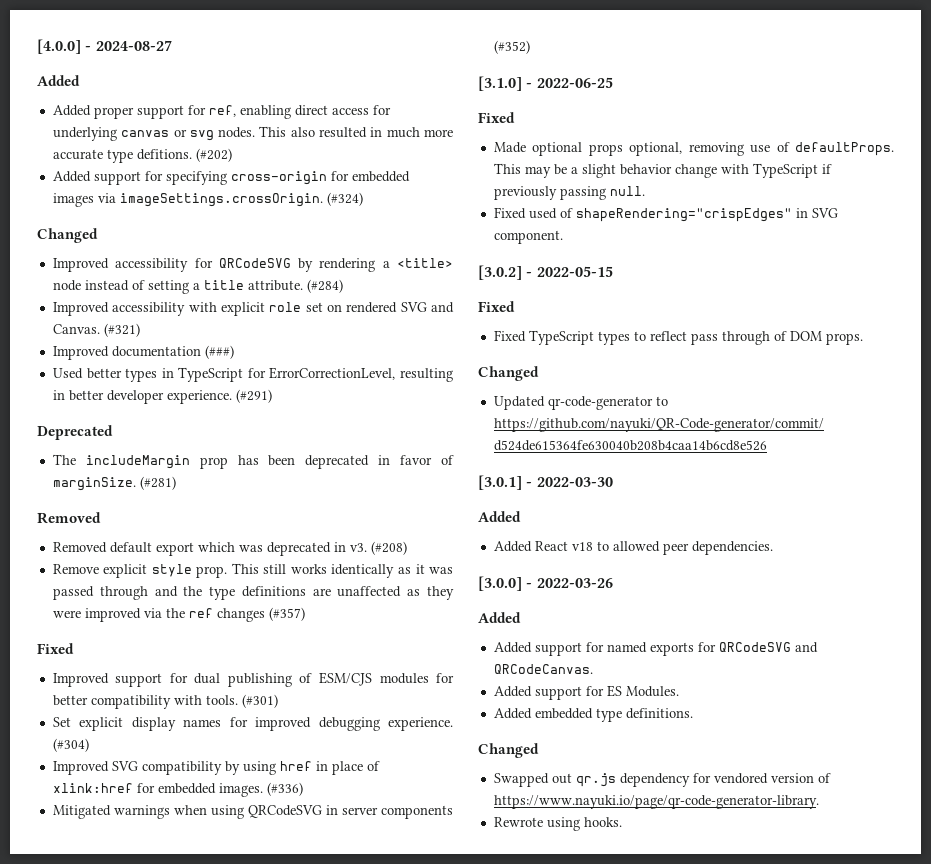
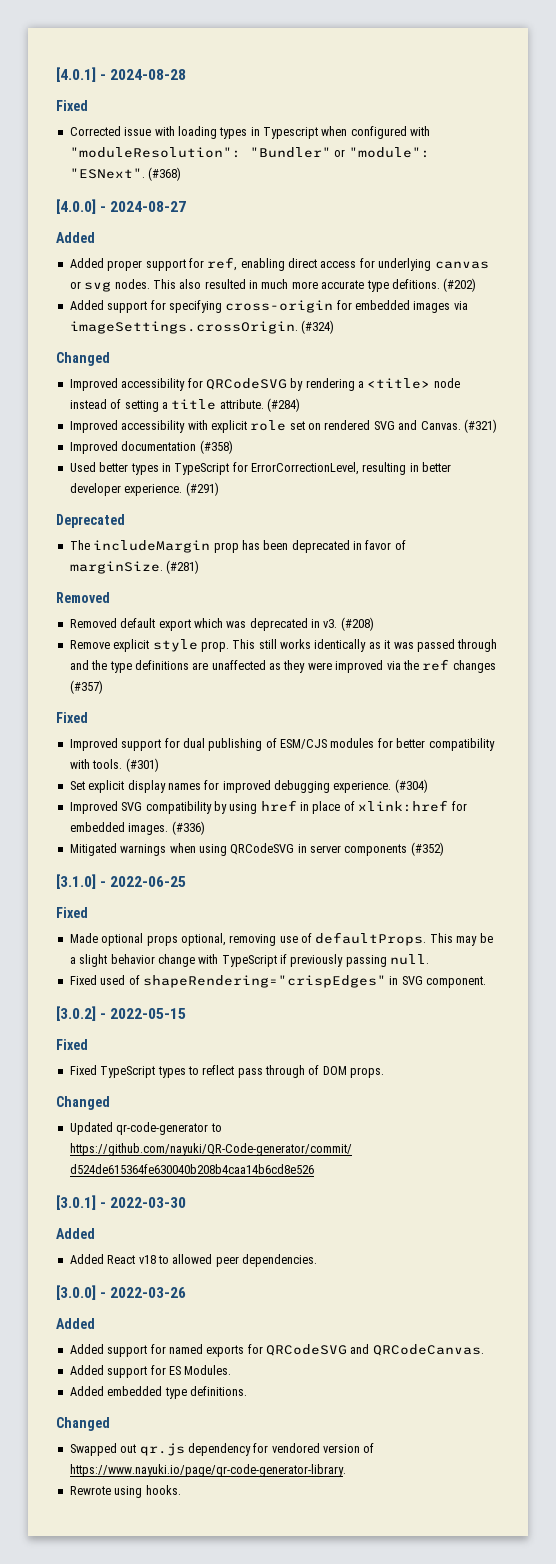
+ [4.0.1] - 2024-08-28
+ Fixed
+ Corrected issue with loading types in Typescript when configured with "moduleResolution": "Bundler" or "module": "ESNext". (#368)
- Improved documentation (###)
+ Improved documentation (#358)

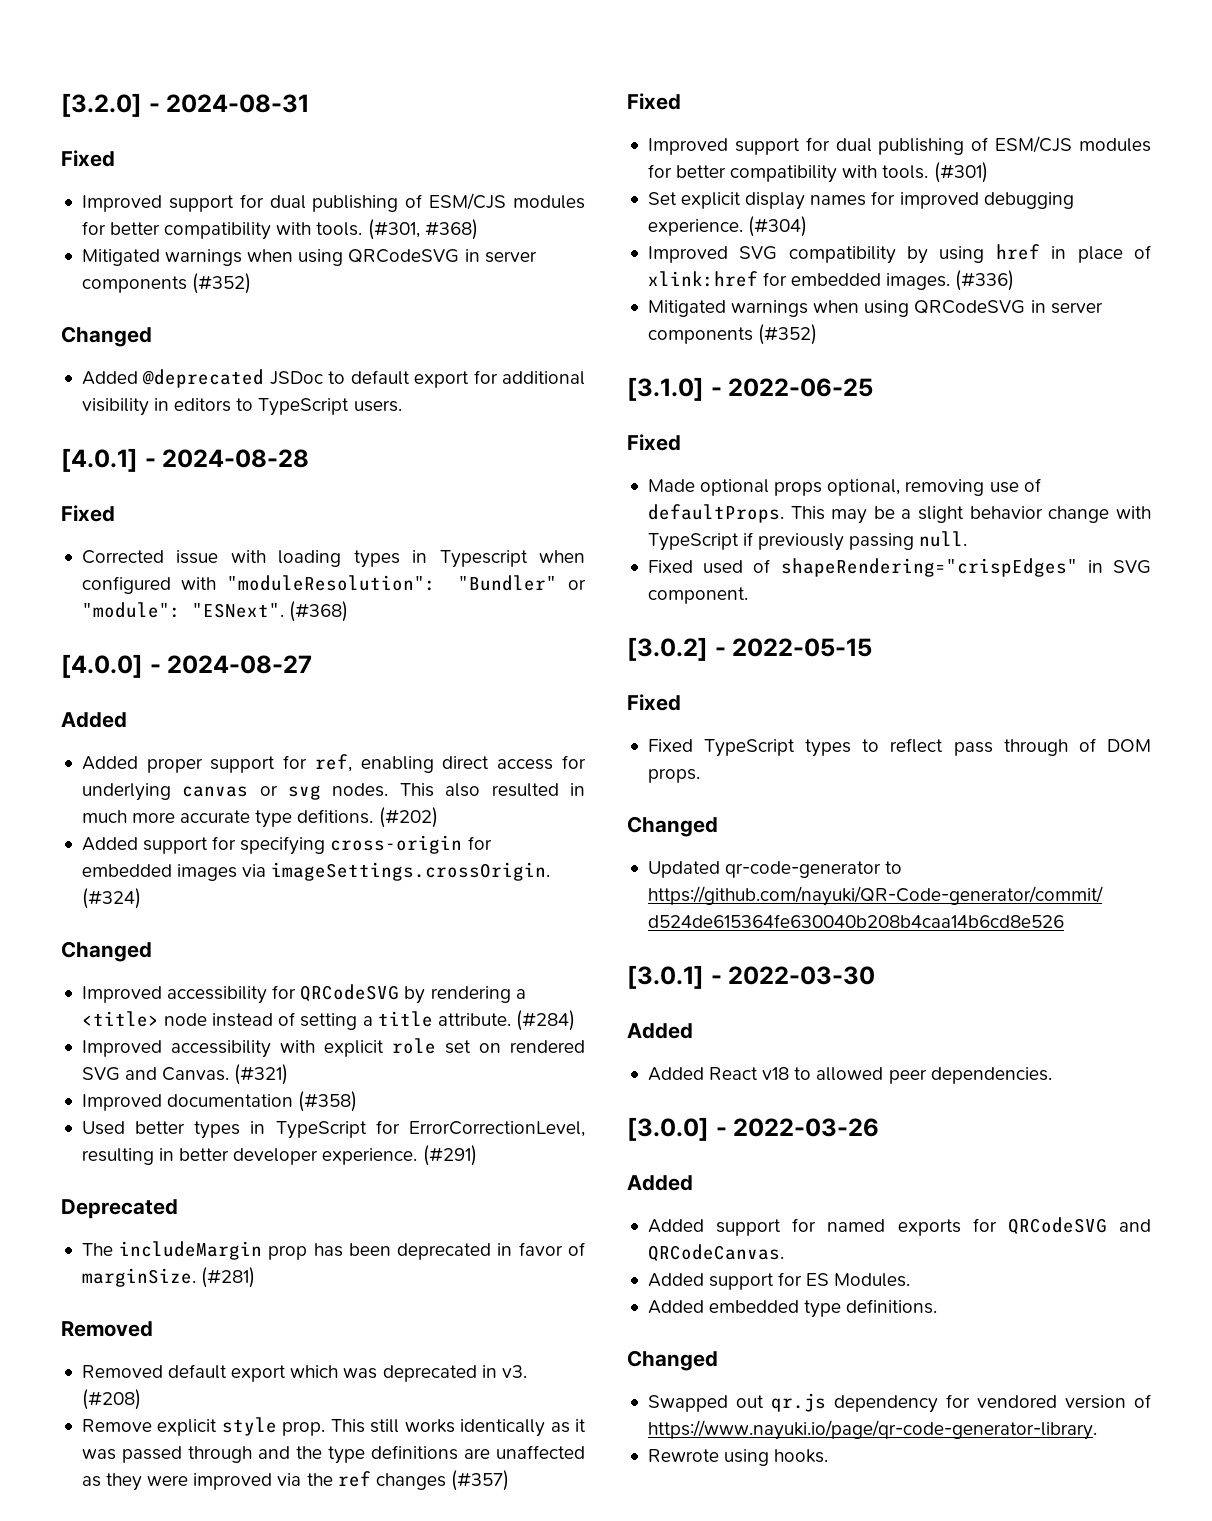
+ [3.2.0] - 2024-08-31
+ Fixed
+ Improved support for dual publishing of ESM/CJS modules for better compatibility with tools. (#301, #368)
+ Mitigated warnings when using QRCodeSVG in server components (#352)
+ Changed
+ Added @deprecated JSDoc to default export for additional visibility in editors to TypeScript users.

